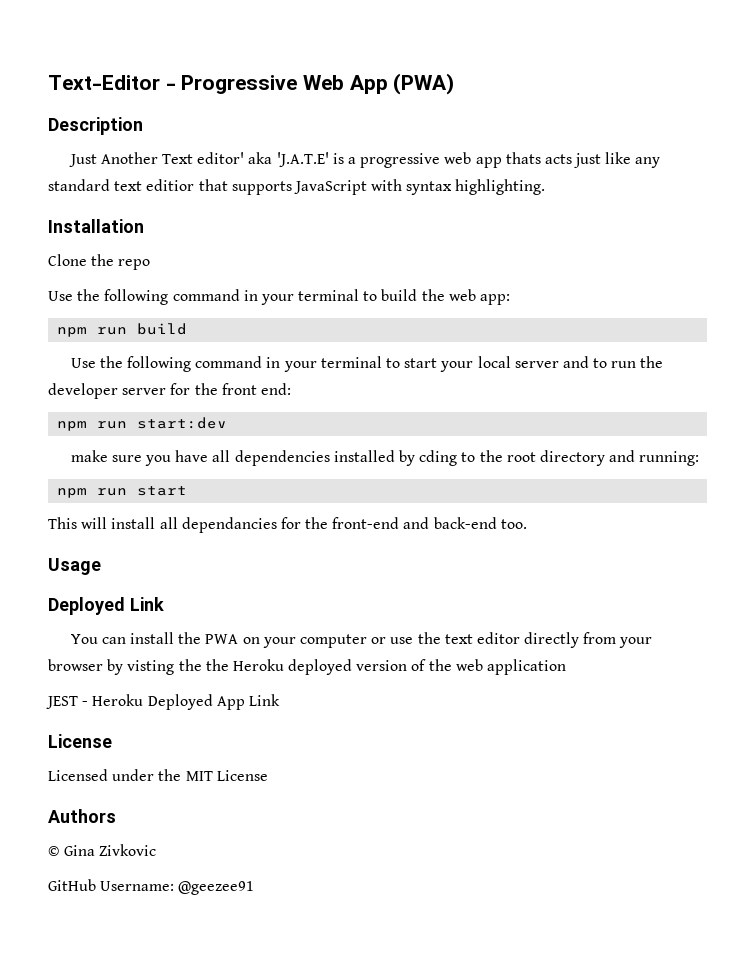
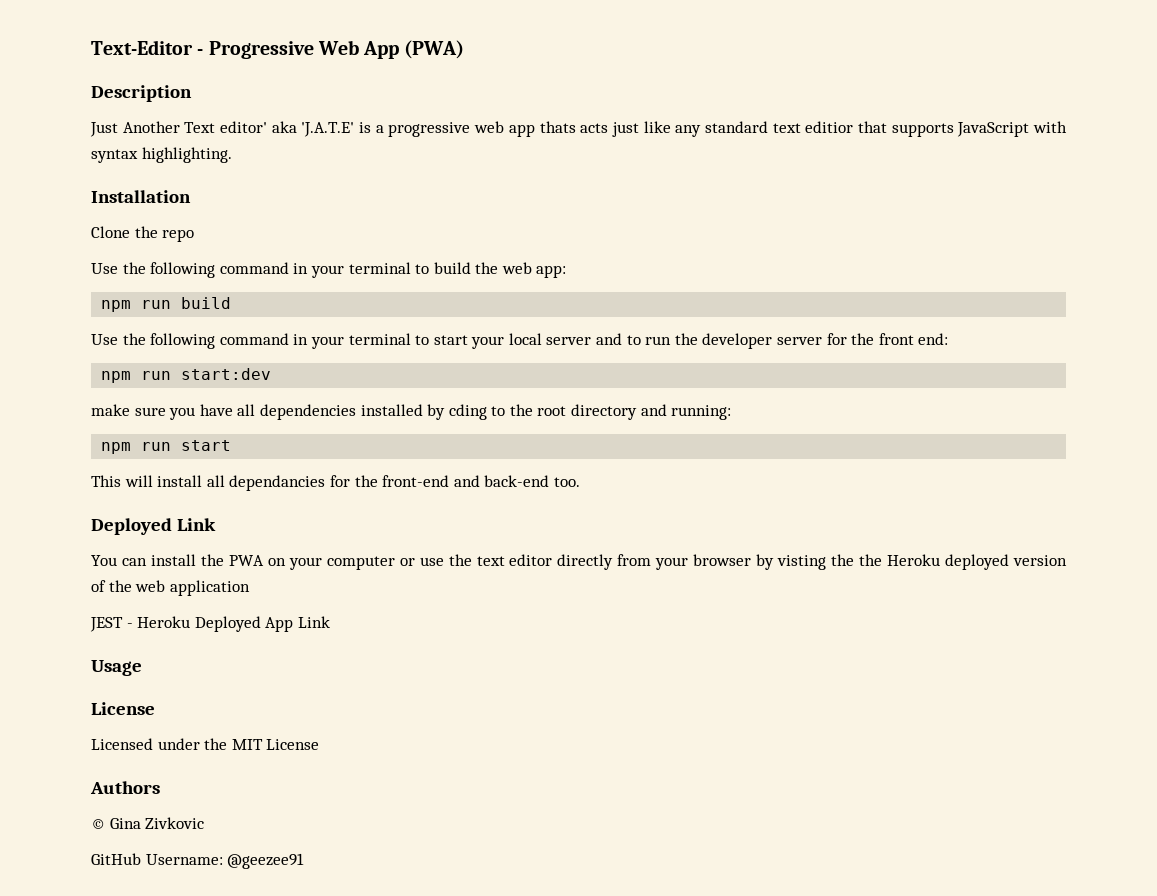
- Usage
+ Usage

